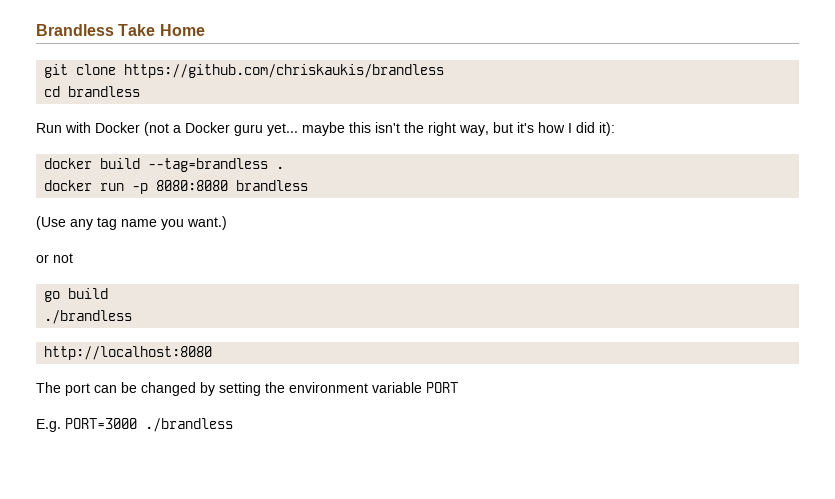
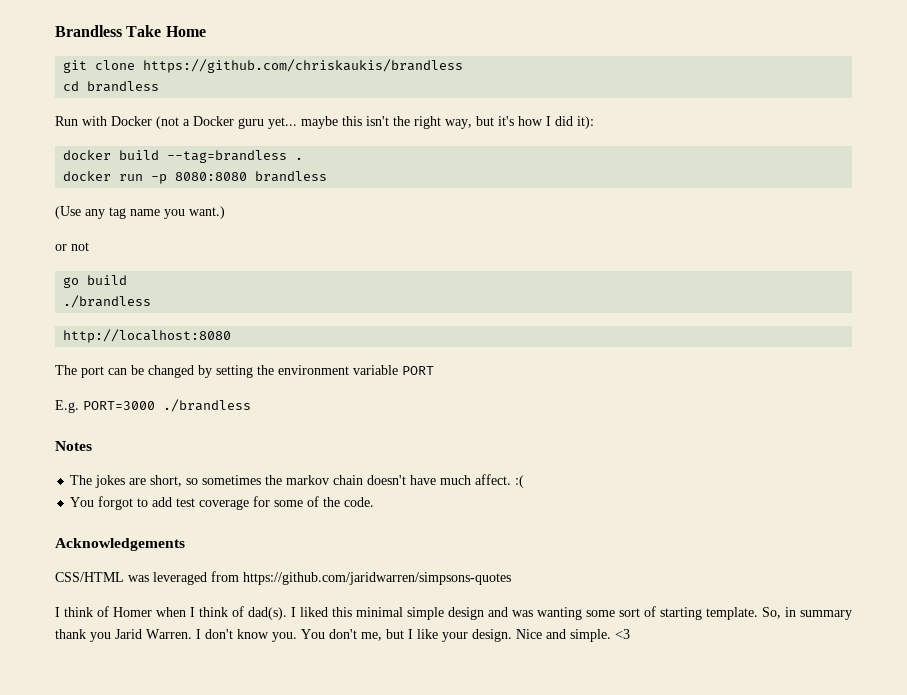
+ Notes
+ The jokes are short, so sometimes the markov chain doesn't have much affect. :(
+ You forgot to add test coverage for some of the code.
+ Acknowledgements
+ CSS/HTML was leveraged from https://github.com/jaridwarren/simpsons-quotes
+ I think of Homer when I think of dad(s). I liked this minimal simple design and was wanting some sort of starting template. So, in summary thank you Jarid Warren. I don't know you. You don't me, but I like your design. Nice and simple. <3

